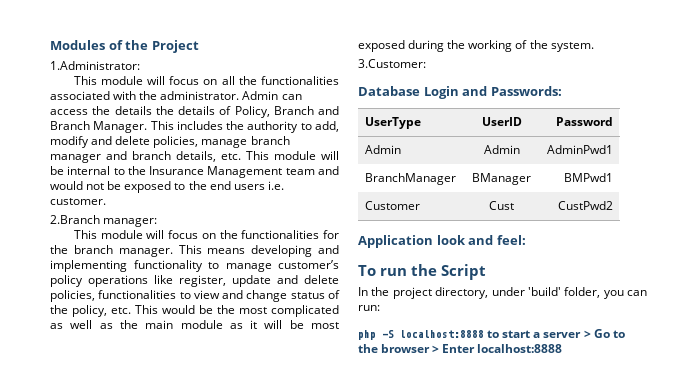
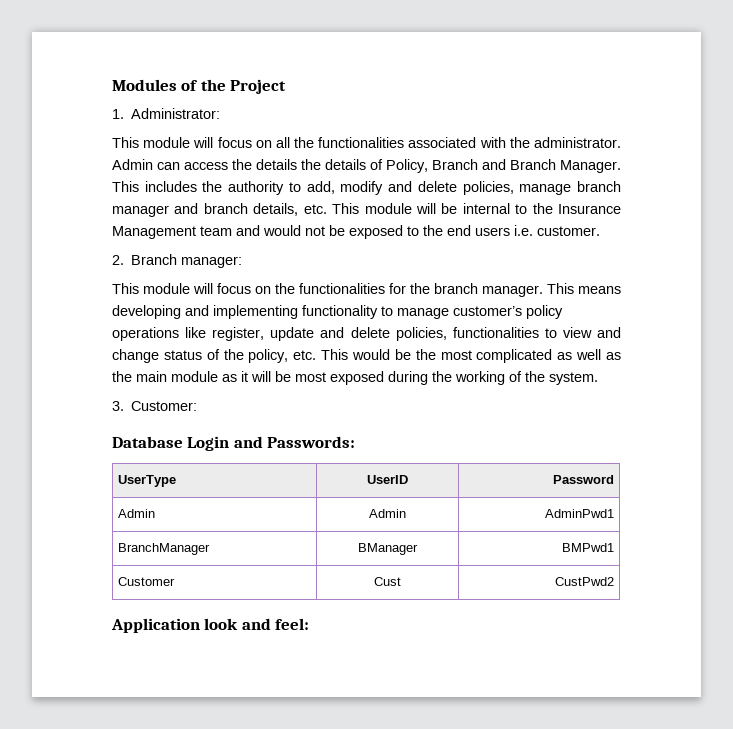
- 1.Administrator:
+ 1. Administrator:
- 2.Branch manager:
+ 2. Branch manager:
- 3.Customer:
+ 3. Customer:
- To run the Script
- In the project directory, under 'build' folder, you can run:
- php -S localhost:8888 to start a server > Go to the browser > Enter localhost:8888

